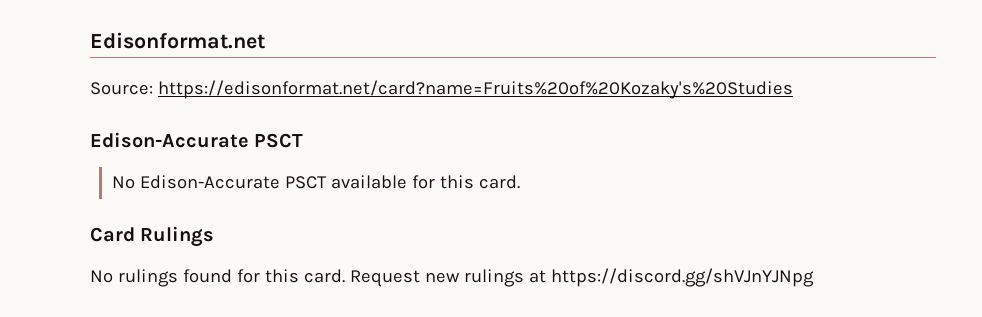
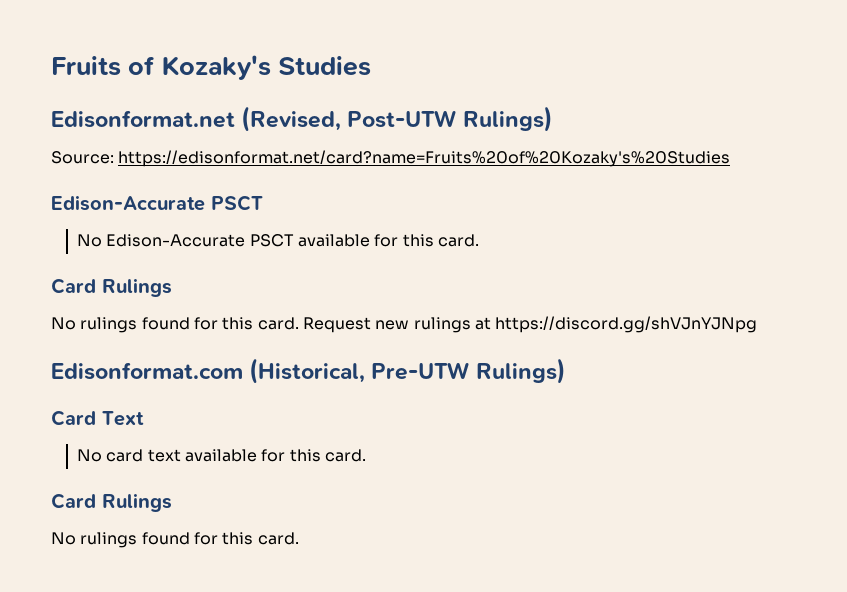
- Edisonformat.net
+ Fruits of Kozaky's Studies
+ Edisonformat.net (Revised, Post-UTW Rulings)
+ Edisonformat.com (Historical, Pre-UTW Rulings)
+ Card Text
+ No card text available for this card.
+ Card Rulings
+ No rulings found for this card.

